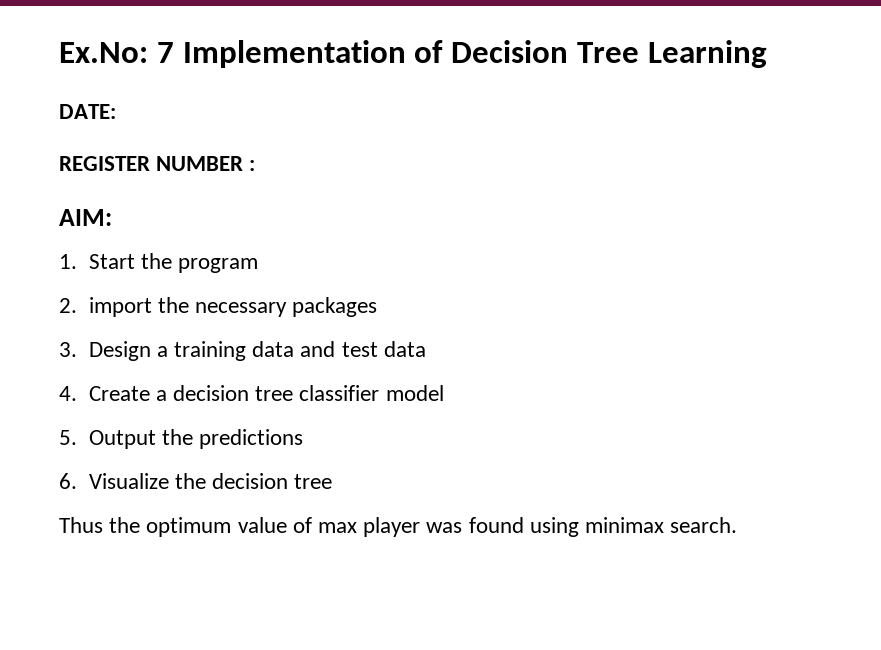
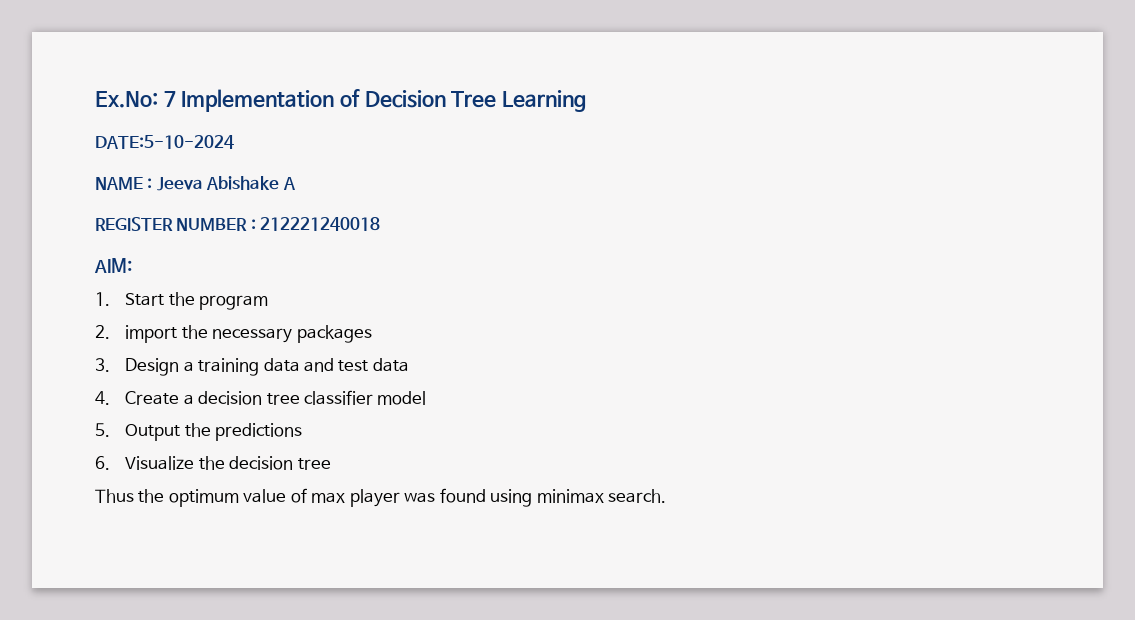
- DATE:
+ DATE:5-10-2024
+ NAME : Jeeva Abishake A
- REGISTER NUMBER :
+ REGISTER NUMBER : 212221240018

